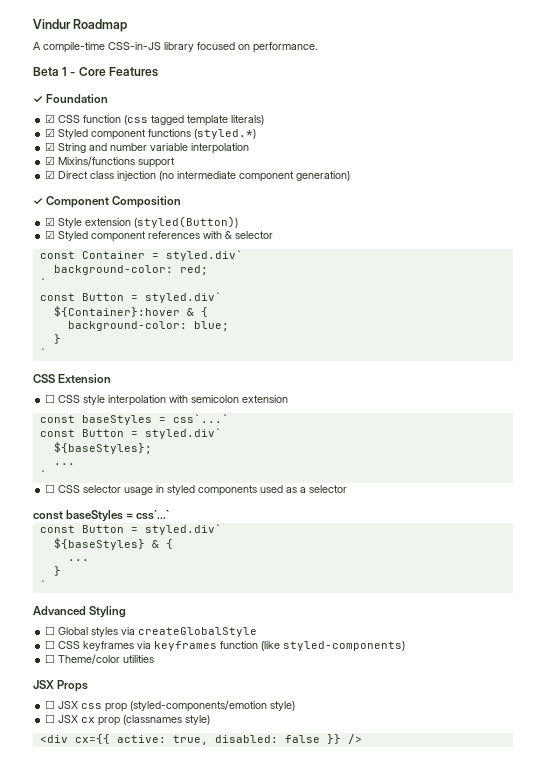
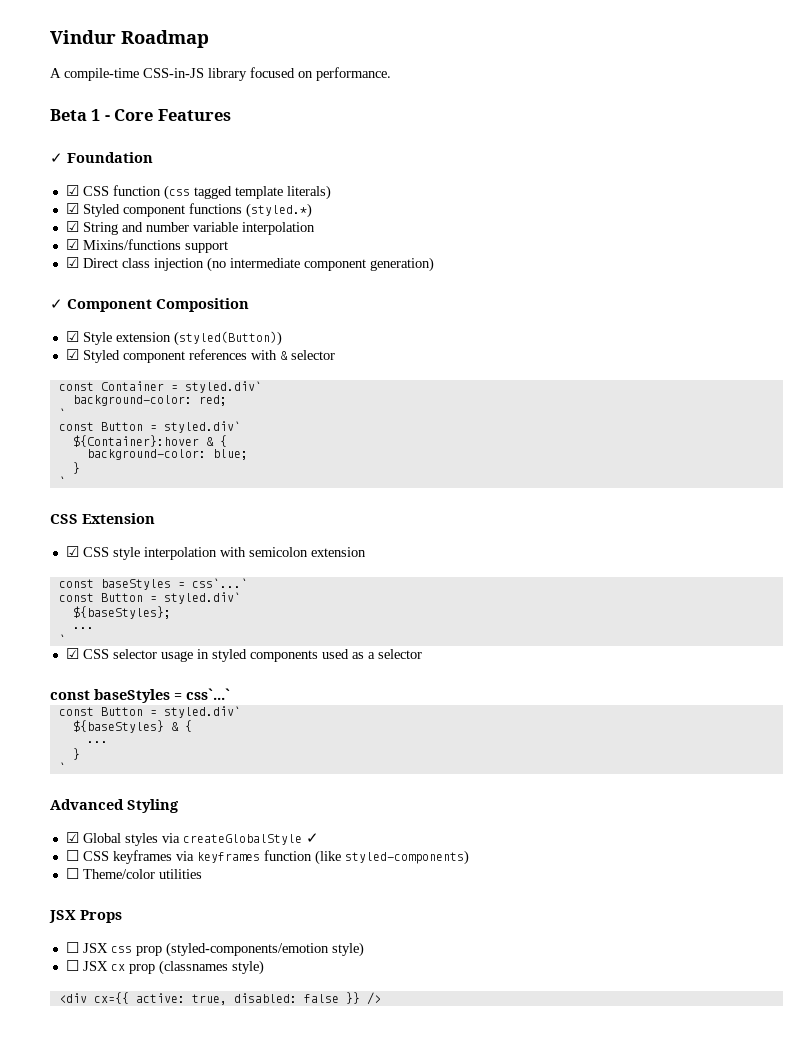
- ☐ CSS style interpolation with semicolon extension
+ ☑ CSS style interpolation with semicolon extension
- ☐ CSS selector usage in styled components used as a selector
+ ☑ CSS selector usage in styled components used as a selector
- ☐ Global styles via createGlobalStyle
+ ☑ Global styles via createGlobalStyle ✓

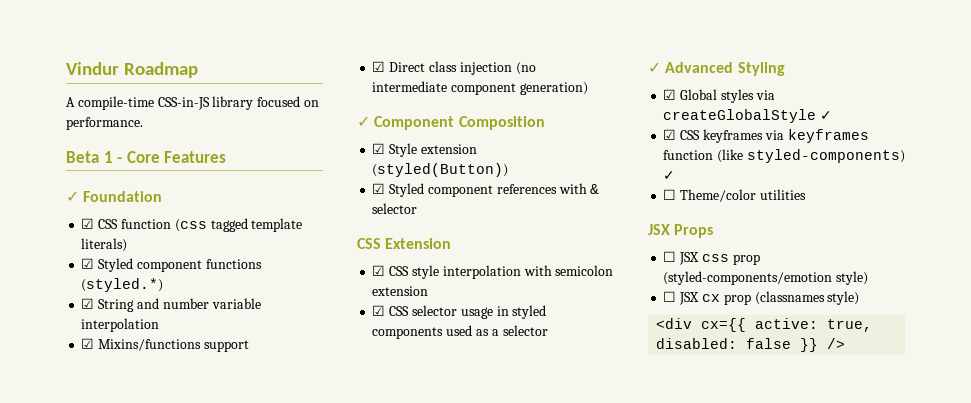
- const Container = styled.div`
- background-color: red;
- `
- const Button = styled.div`
- ${Container}:hover & {
- background-color: blue;
- }
- `
  ☑ CSS style interpolation with semicolon extension
- const baseStyles = css`...`
- const Button = styled.div`
- ${baseStyles};
- ...
- `
  ☑ CSS selector usage in styled components used as a selector
- const baseStyles = css`...`
- const Button = styled.div`
- ${baseStyles} & {
- ...
- }
- `
- Advanced Styling
+ ✓ Advanced Styling
- ☐ CSS keyframes via keyframes function (like styled-components)
+ ☑ CSS keyframes via keyframes function (like styled-components) ✓

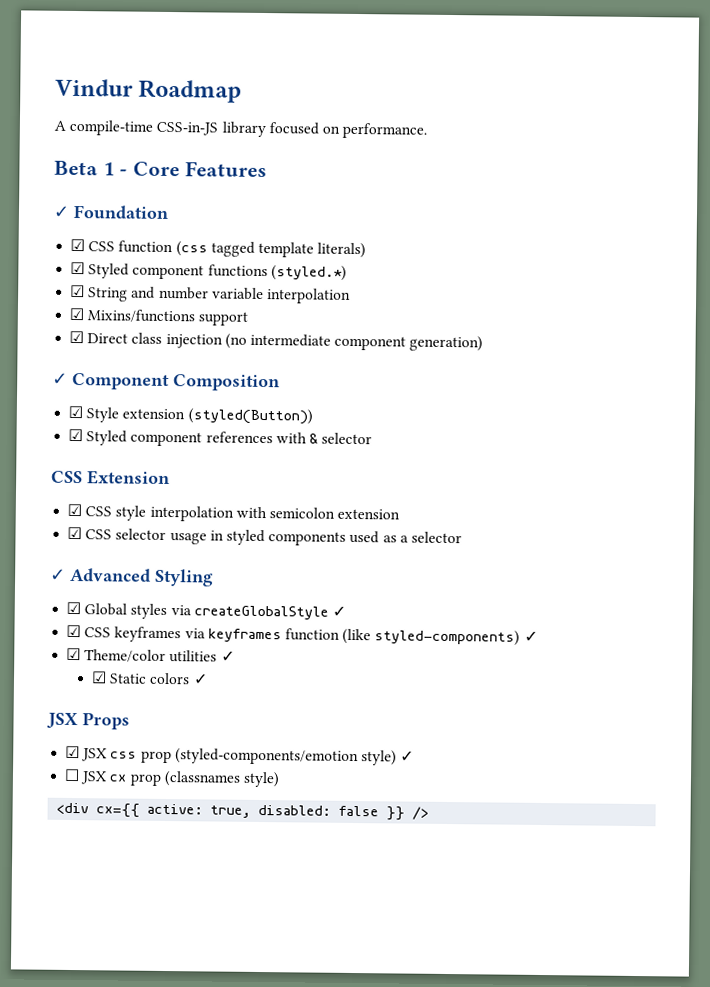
- ☐ Theme/color utilities
+ ☑ Theme/color utilities ✓
+ ☑ Static colors ✓
- ☐ JSX css prop (styled-components/emotion style)
+ ☑ JSX css prop (styled-components/emotion style) ✓

